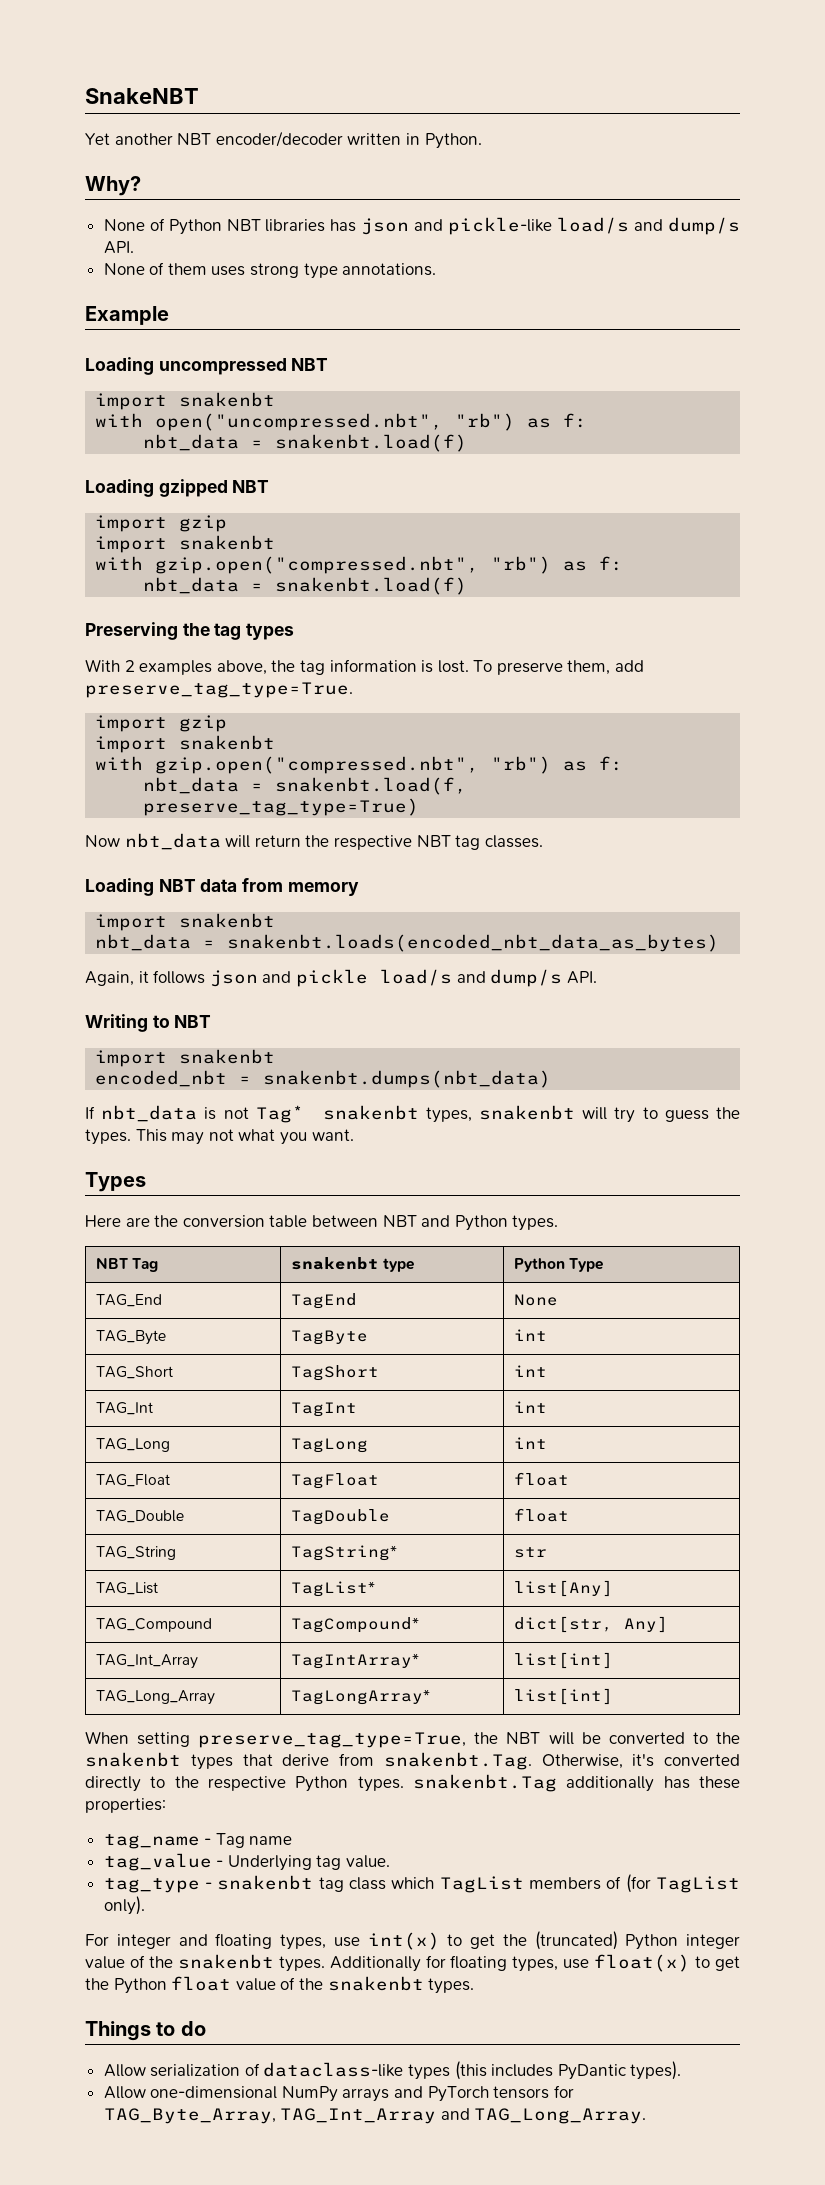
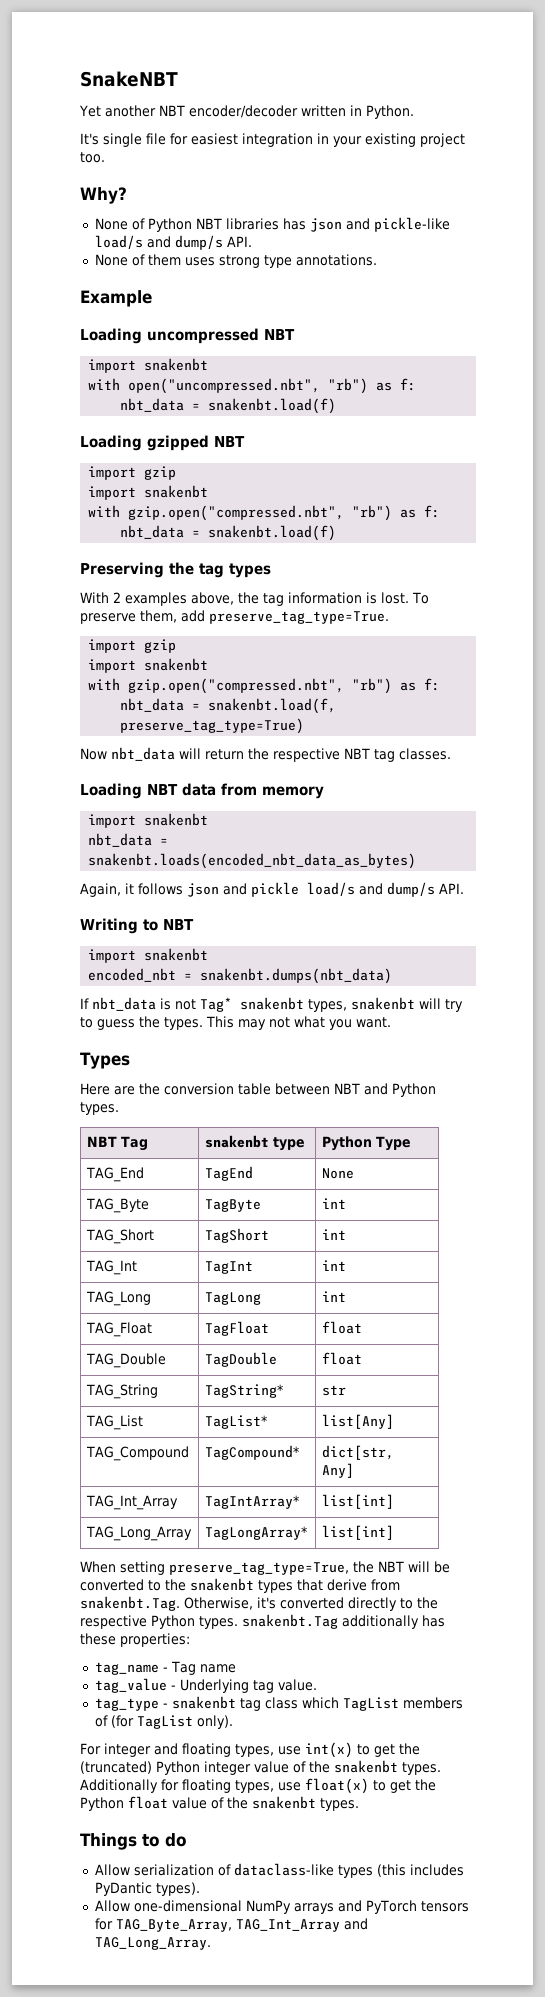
+ It's single file for easiest integration in your existing project too.

